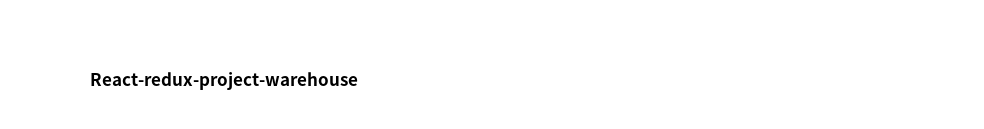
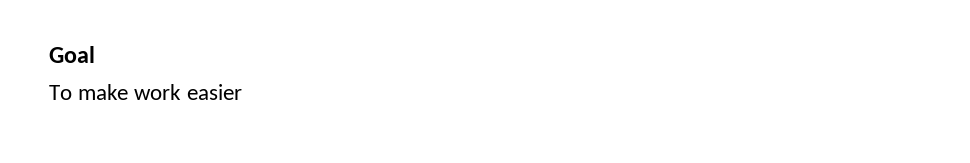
- React-redux-project-warehouse
+ Goal
+ To make work easier

